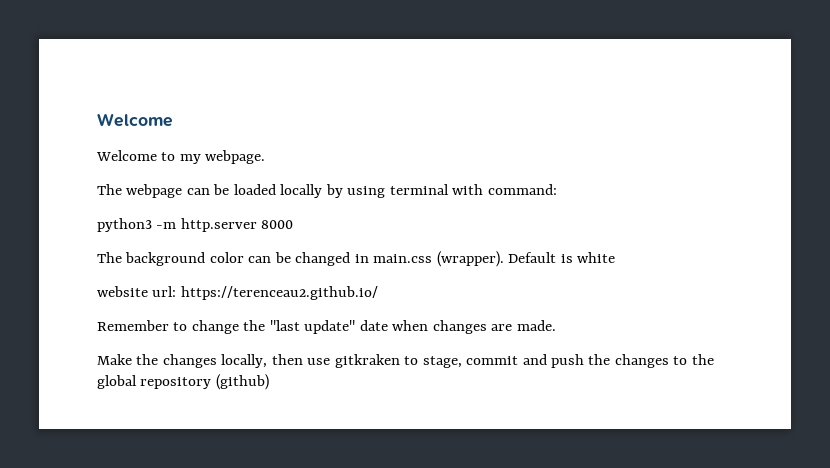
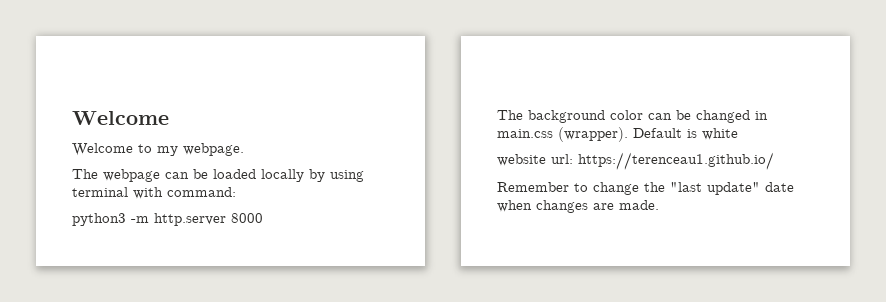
- website url: https://terenceau2.github.io/
+ website url: https://terenceau1.github.io/
- Make the changes locally, then use gitkraken to stage, commit and push the changes to the global repository (github)

